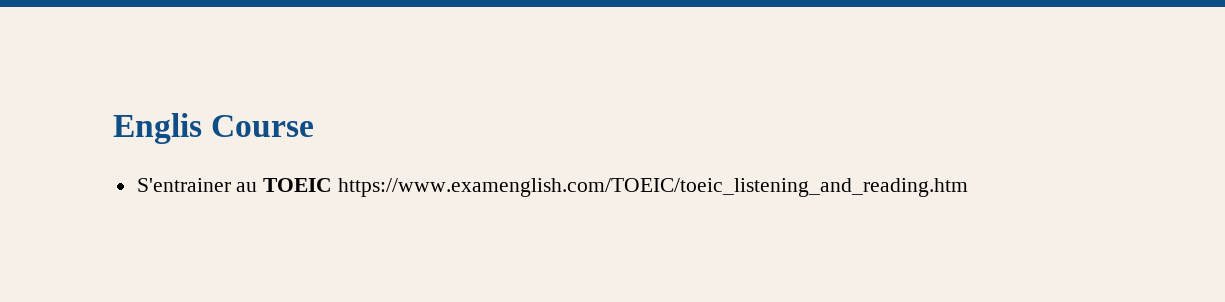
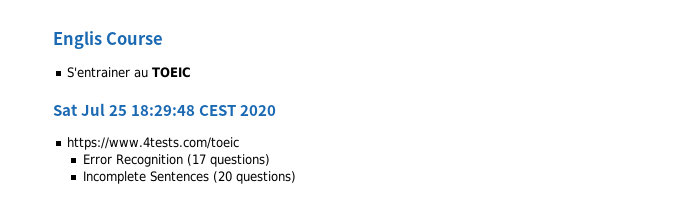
- S'entrainer au TOEIC https://www.examenglish.com/TOEIC/toeic_listening_and_reading.htm
+ S'entrainer au TOEIC
+ Sat Jul 25 18:29:48 CEST 2020
+ https://www.4tests.com/toeic
+ Error Recognition (17 questions)
+ Incomplete Sentences (20 questions)

